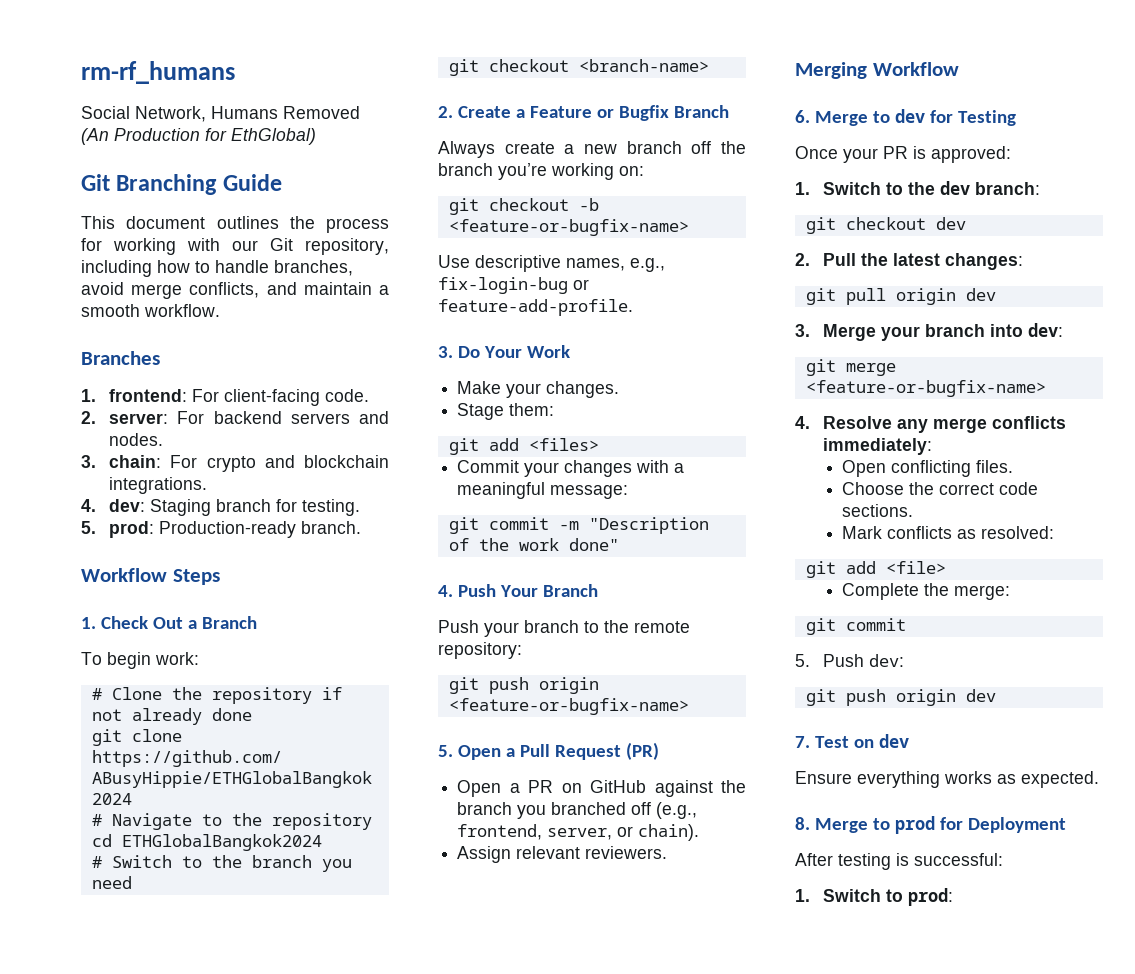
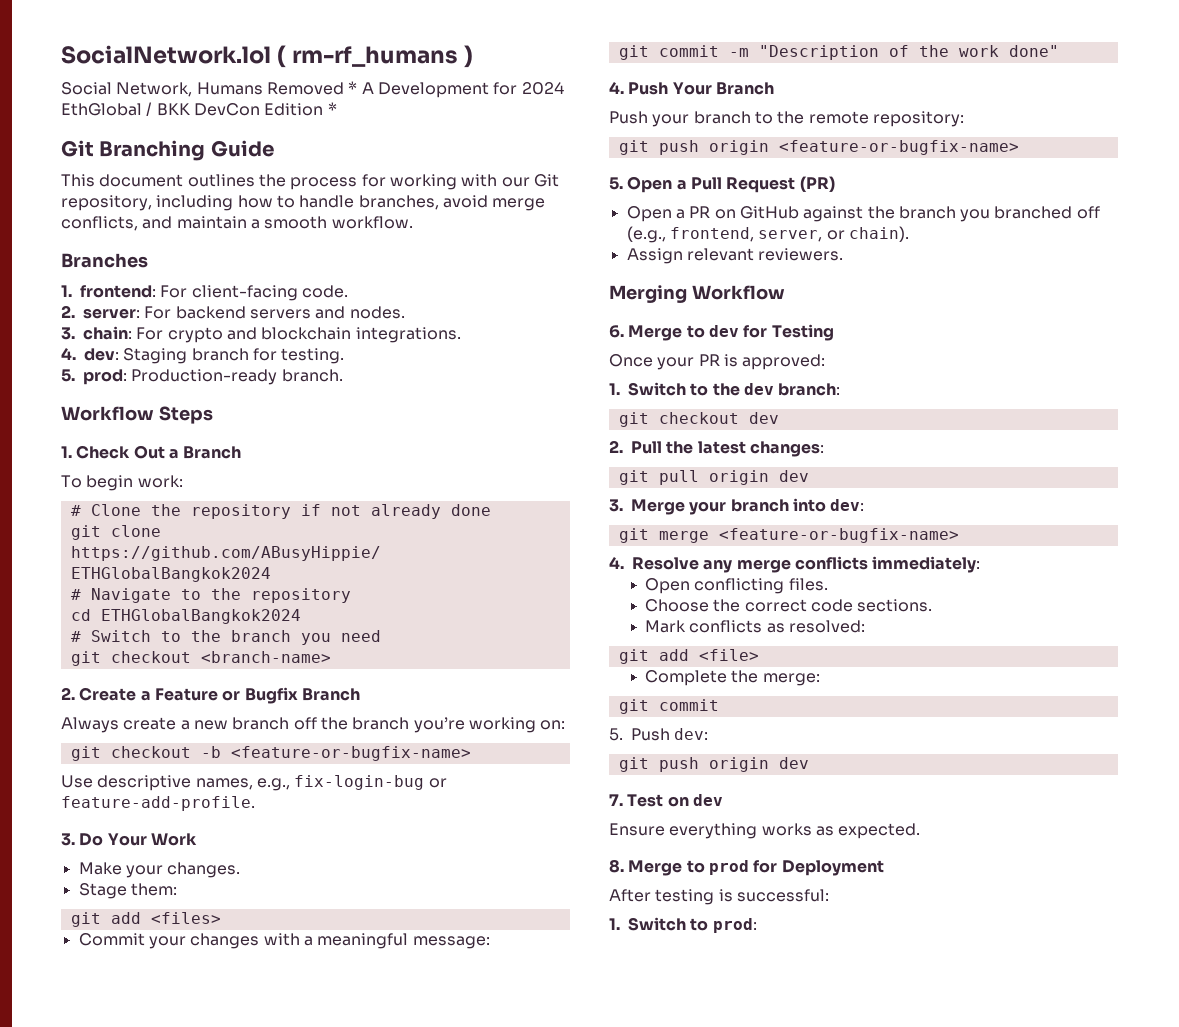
- rm-rf_humans
+ SocialNetwork.lol ( rm-rf_humans )
- Social Network, Humans Removed (An Production for EthGlobal)
+ Social Network, Humans Removed * A Development for 2024 EthGlobal / BKK DevCon Edition *

